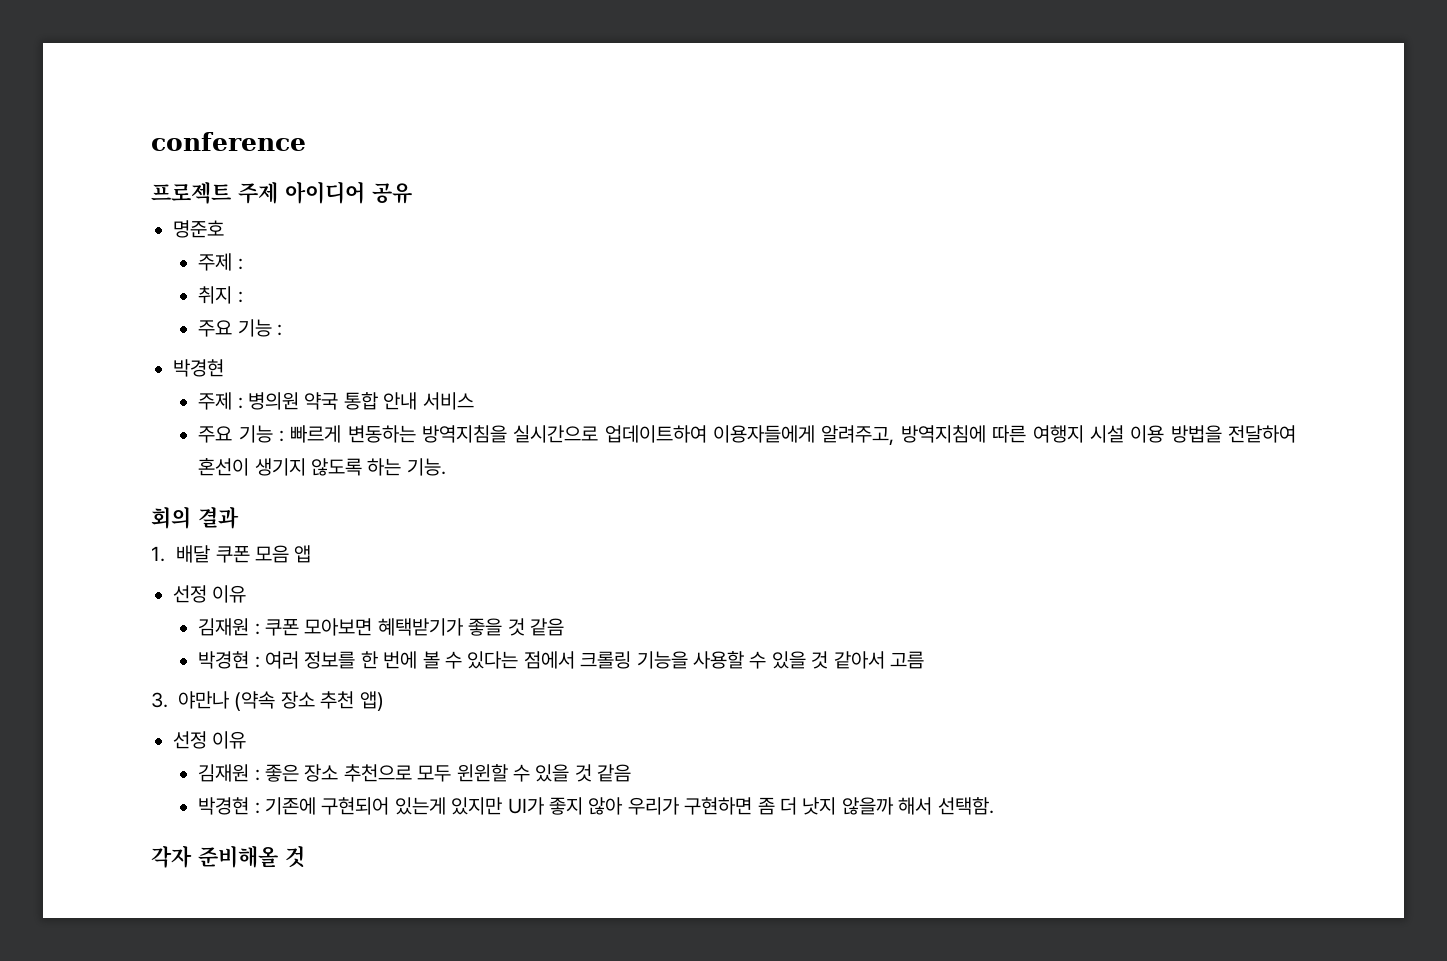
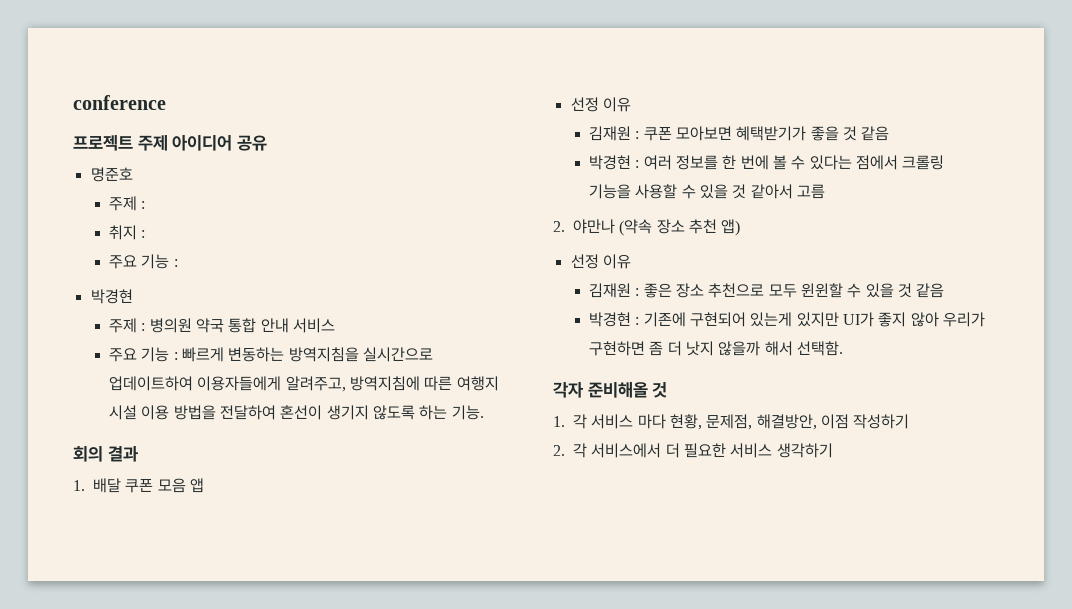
- 3. 야만나 (약속 장소 추천 앱)
+ 2. 야만나 (약속 장소 추천 앱)
+ 1. 각 서비스 마다 현황, 문제점, 해결방안, 이점 작성하기
+ 2. 각 서비스에서 더 필요한 서비스 생각하기

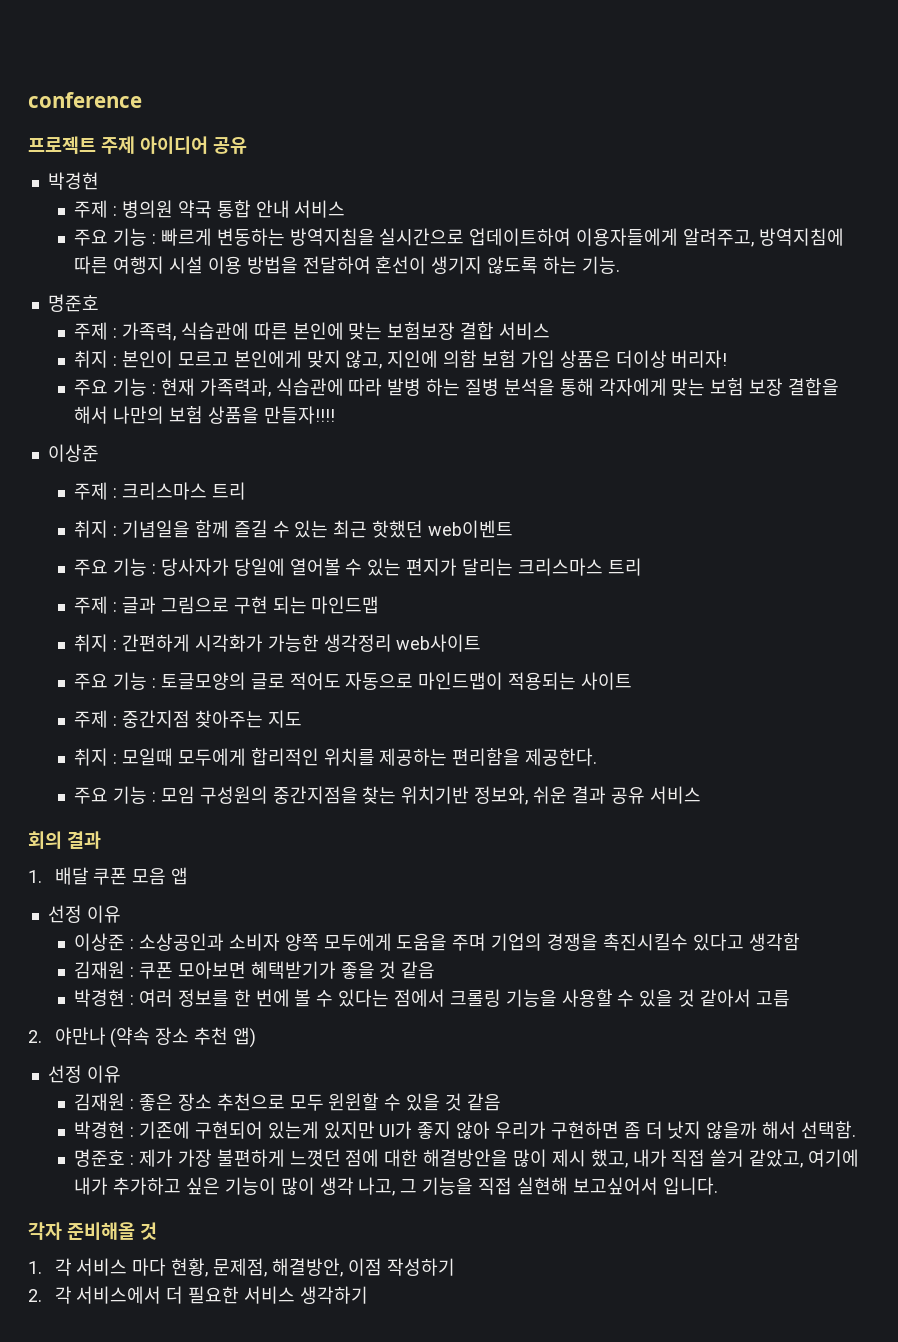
- 명준호
- 주제 :
- 취지 :
- 주요 기능 :
  주요 기능 : 빠르게 변동하는 방역지침을 실시간으로 업데이트하여 이용자들에게 알려주고, 방역지침에 따른 여행지 시설 이용 방법을 전달하여 혼선이 생기지 않도록 하는 기능.
+ 명준호
+ 주제 : 가족력, 식습관에 따른 본인에 맞는 보험보장 결합 서비스
+ 취지 : 본인이 모르고 본인에게 맞지 않고, 지인에 의함 보험 가입 상품은 더이상 버리자!
+ 주요 기능 : 현재 가족력과, 식습관에 따라 발병 하는 질병 분석을 통해 각자에게 맞는 보험 보장 결합을 해서 나만의 보험 상품을 만들자!!!!
+ 이상준
+ 주제 : 크리스마스 트리
+ 취지 : 기념일을 함께 즐길 수 있는 최근 핫했던 web이벤트
+ 주요 기능 : 당사자가 당일에 열어볼 수 있는 편지가 달리는 크리스마스 트리
+ 주제 : 글과 그림으로 구현 되는 마인드맵
+ 취지 : 간편하게 시각화가 가능한 생각정리 web사이트
+ 주요 기능 : 토글모양의 글로 적어도 자동으로 마인드맵이 적용되는 사이트
+ 주제 : 중간지점 찾아주는 지도
+ 취지 : 모일때 모두에게 합리적인 위치를 제공하는 편리함을 제공한다.
+ 주요 기능 : 모임 구성원의 중간지점을 찾는 위치기반 정보와, 쉬운 결과 공유 서비스
+ 이상준 : 소상공인과 소비자 양쪽 모두에게 도움을 주며 기업의 경쟁을 촉진시킬수 있다고 생각함
+ 명준호 : 제가 가장 불편하게 느꼇던 점에 대한 해결방안을 많이 제시 했고, 내가 직접 쓸거 같았고, 여기에 내가 추가하고 싶은 기능이 많이 생각 나고, 그 기능을 직접 실현해 보고싶어서 입니다.

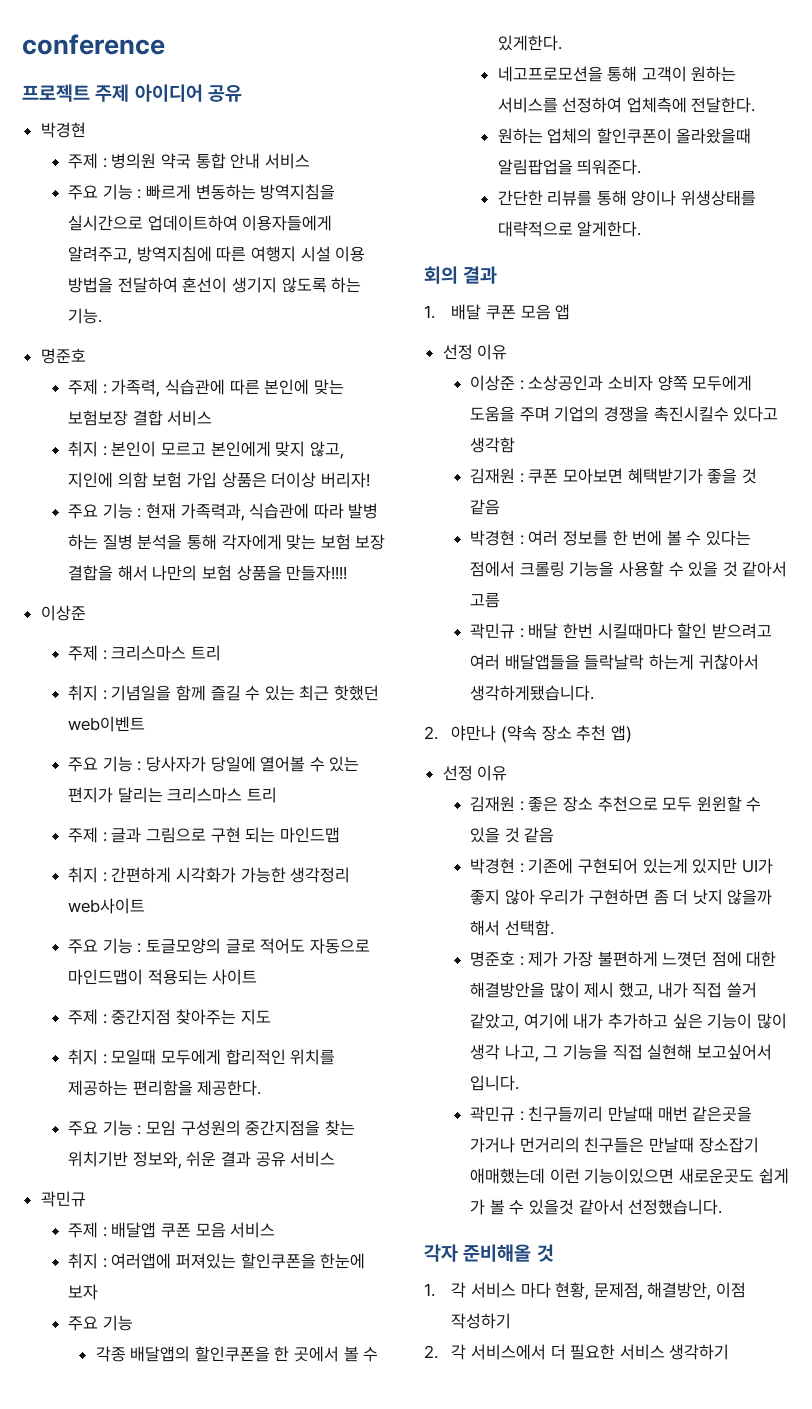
  주요 기능 : 모임 구성원의 중간지점을 찾는 위치기반 정보와, 쉬운 결과 공유 서비스
+ 곽민규
+ 주제 : 배달앱 쿠폰 모음 서비스
+ 취지 : 여러앱에 퍼져있는 할인쿠폰을 한눈에 보자
+ 주요 기능
+ 각종 배달앱의 할인쿠폰을 한 곳에서 볼 수 있게한다.
+ 네고프로모션을 통해 고객이 원하는 서비스를 선정하여 업체측에 전달한다.
+ 원하는 업체의 할인쿠폰이 올라왔을때 알림팝업을 띄워준다.
+ 간단한 리뷰를 통해 양이나 위생상태를 대략적으로 알게한다.
+ 곽민규 : 배달 한번 시킬때마다 할인 받으려고 여러 배달앱들을 들락날락 하는게 귀찮아서 생각하게됐습니다.
+ 곽민규 : 친구들끼리 만날때 매번 같은곳을 가거나 먼거리의 친구들은 만날때 장소잡기 애매했는데 이런 기능이있으면 새로운곳도 쉽게 가 볼 수 있을것 같아서 선정했습니다.

